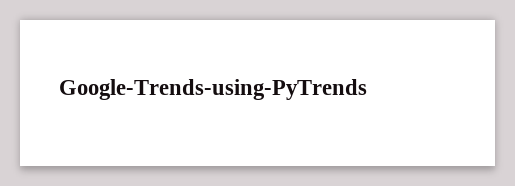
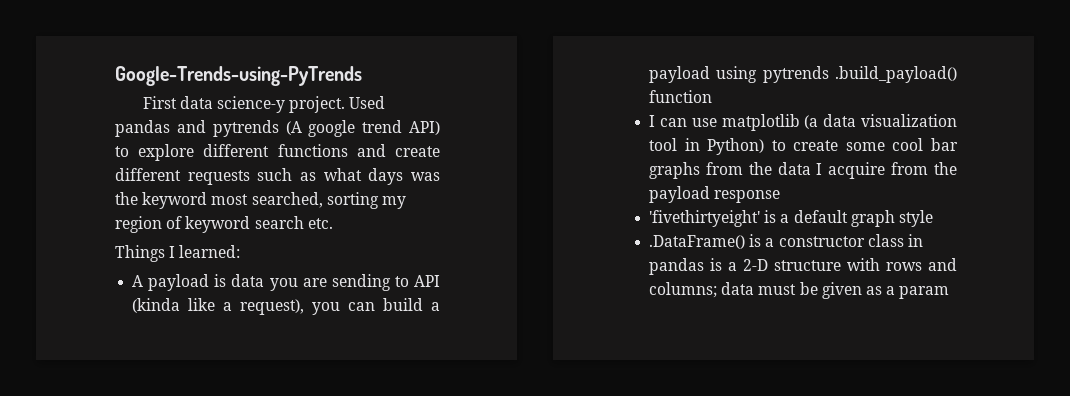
+ First data science-y project. Used pandas and pytrends (A google trend API) to explore different functions and create different requests such as what days was the keyword most searched, sorting my region of keyword search etc.
+ Things I learned:
+ A payload is data you are sending to API (kinda like a request), you can build a payload using pytrends .build_payload() function
+ I can use matplotlib (a data visualization tool in Python) to create some cool bar graphs from the data I acquire from the payload response
+ 'fivethirtyeight' is a default graph style
+ .DataFrame() is a constructor class in pandas is a 2-D structure with rows and columns; data must be given as a param

